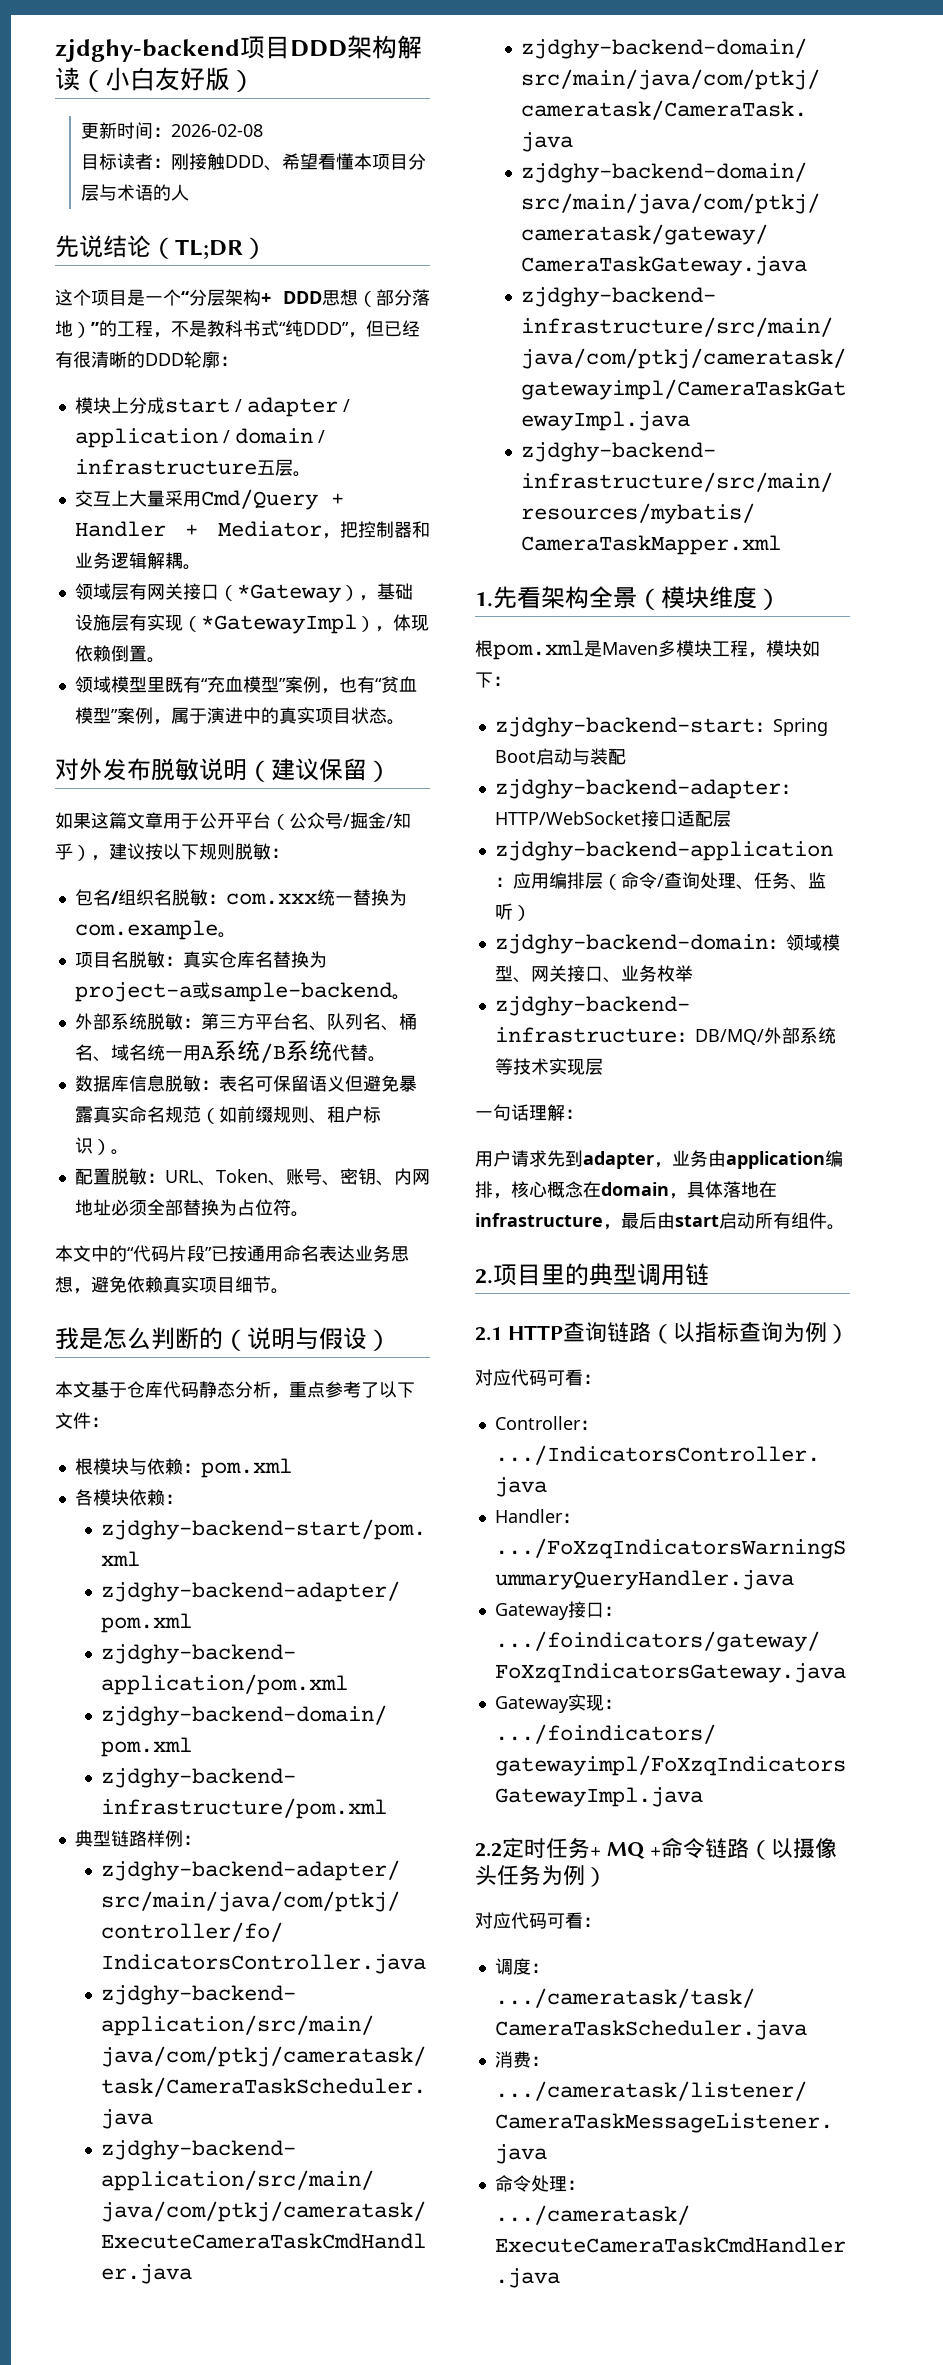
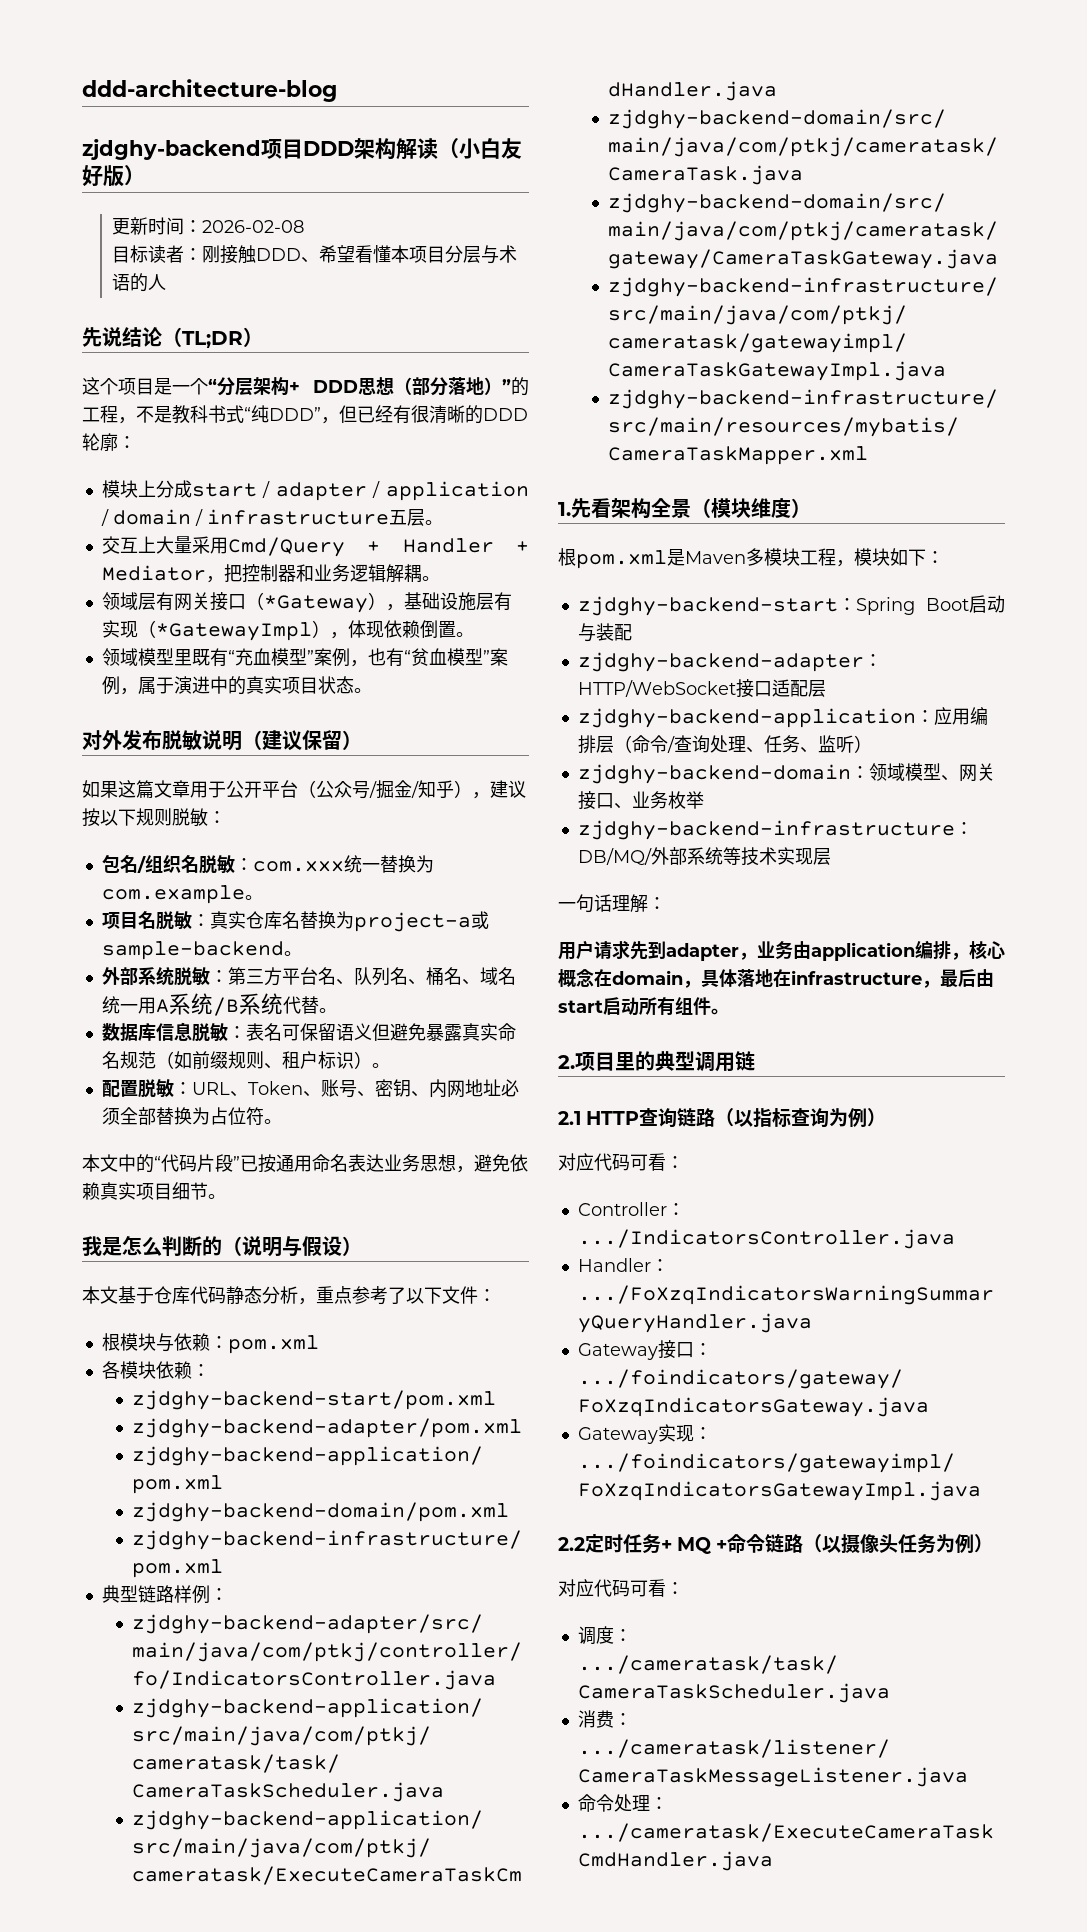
+ ddd-architecture-blog

